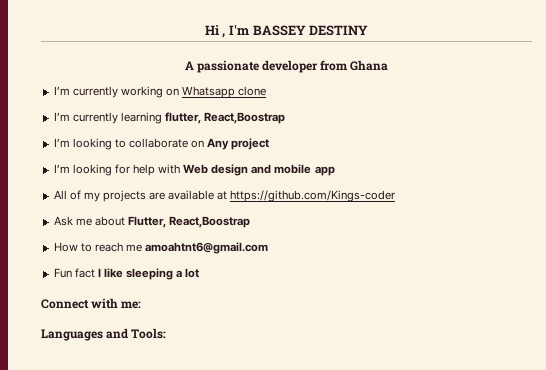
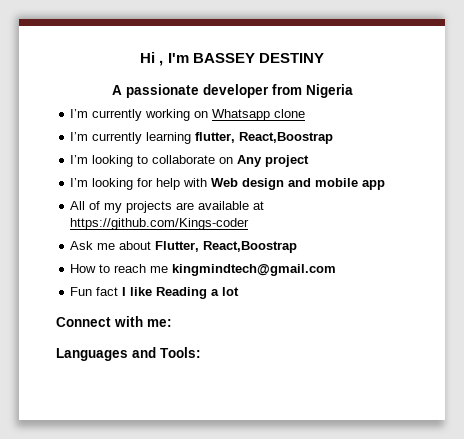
- A passionate developer from Ghana
+ A passionate developer from Nigeria
- How to reach me amoahtnt6@gmail.com
+ How to reach me kingmindtech@gmail.com
- Fun fact I like sleeping a lot
+ Fun fact I like Reading a lot

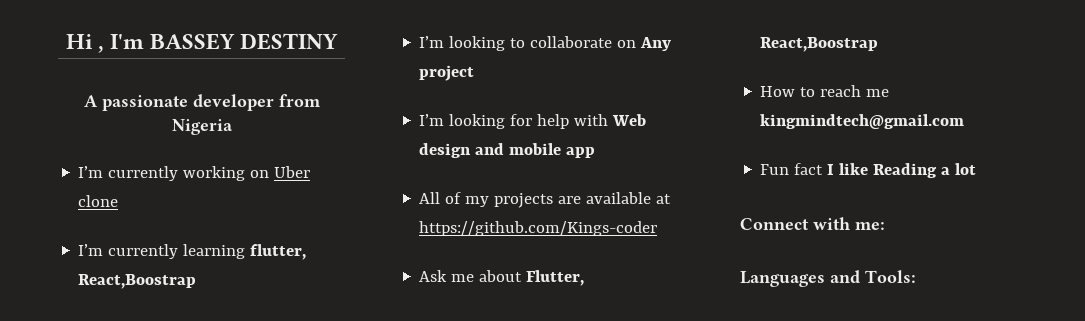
- I’m currently working on Whatsapp clone
+ I’m currently working on Uber clone

